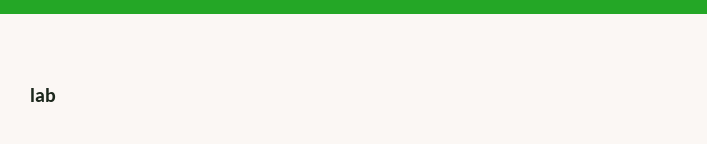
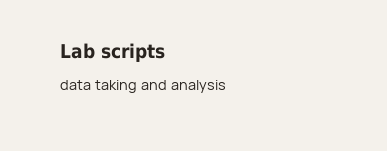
- lab
+ Lab scripts
+ data taking and analysis

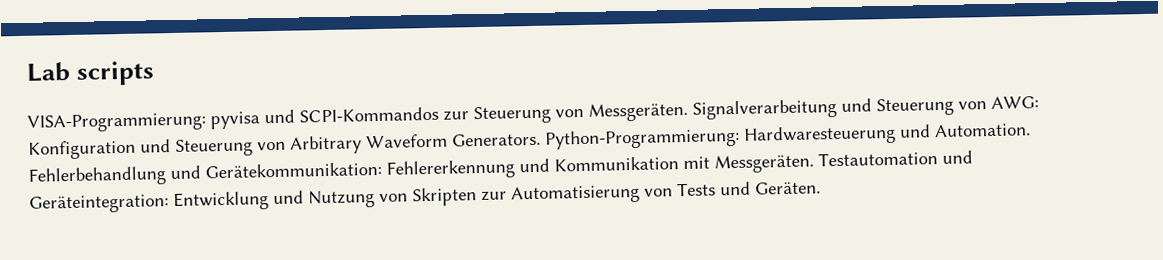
- data taking and analysis
+ VISA-Programmierung: pyvisa und SCPI-Kommandos zur Steuerung von Messgeräten. Signalverarbeitung und Steuerung von AWG: Konfiguration und Steuerung von Arbitrary Waveform Generators. Python-Programmierung: Hardwaresteuerung und Automation. Fehlerbehandlung und Gerätekommunikation: Fehlererkennung und Kommunikation mit Messgeräten. Testautomation und Geräteintegration: Entwicklung und Nutzung von Skripten zur Automatisierung von Tests und Geräten.

